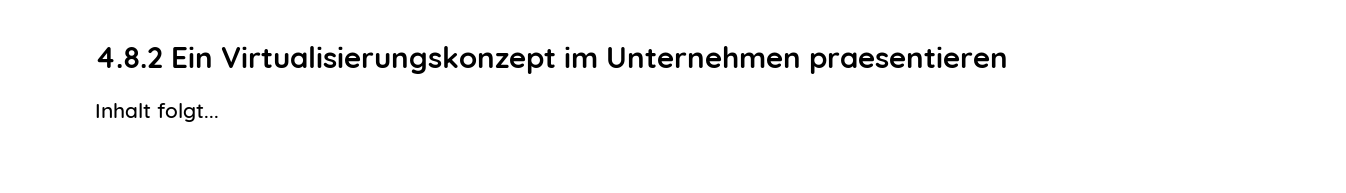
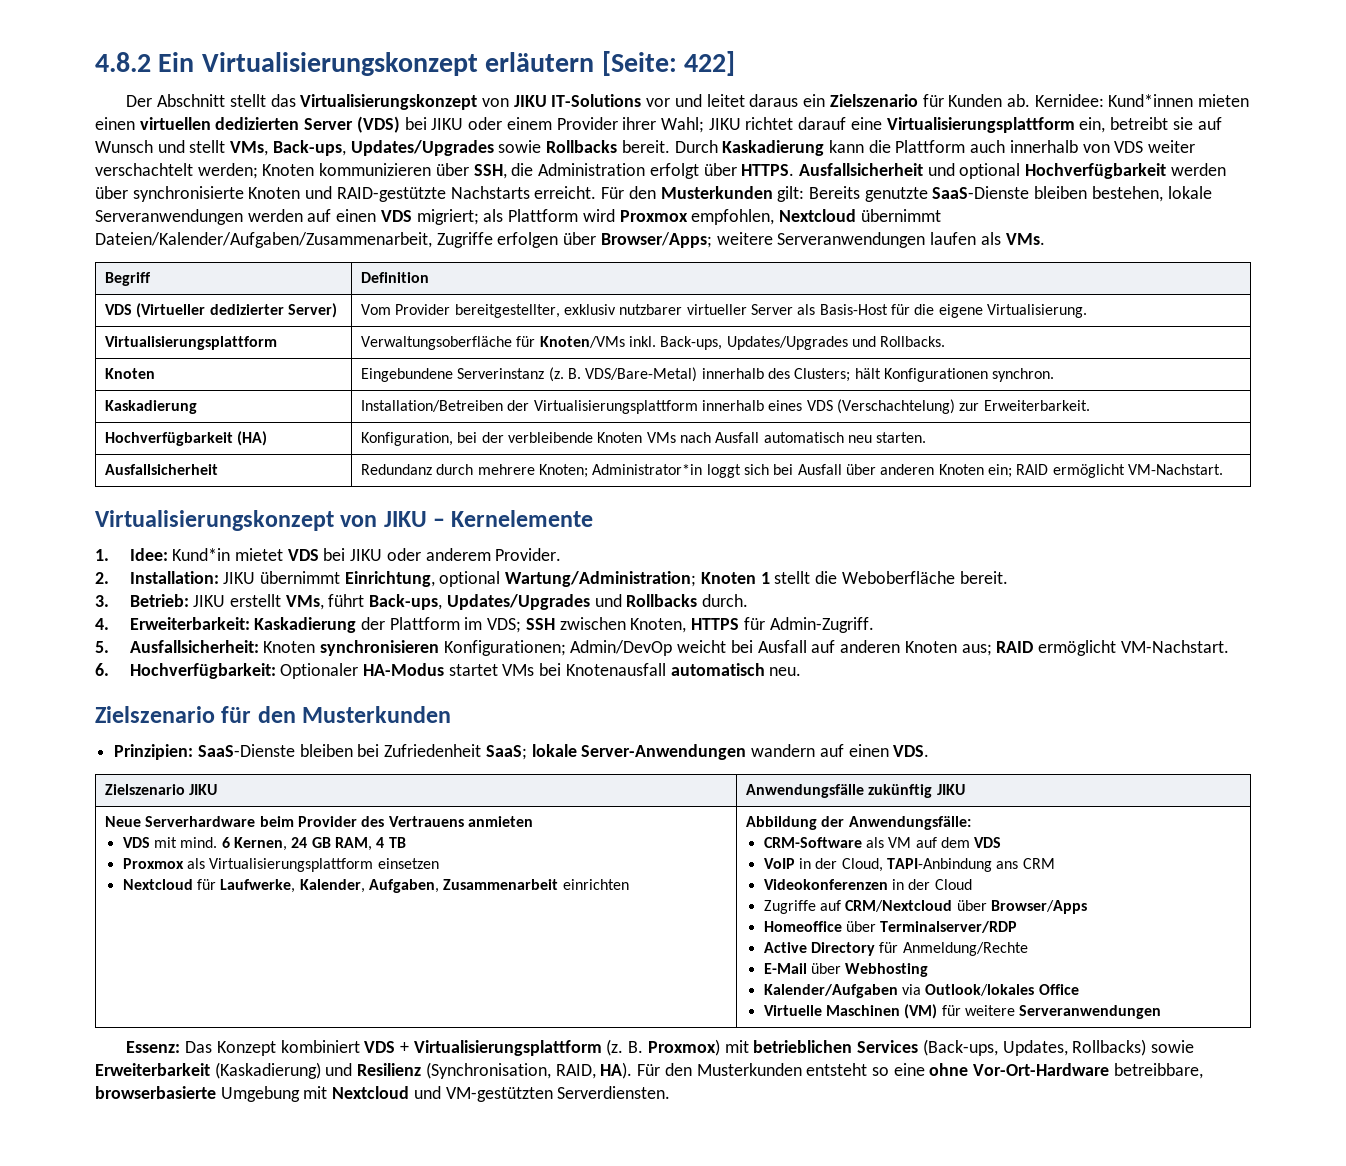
- 4.8.2 Ein Virtualisierungskonzept im Unternehmen praesentieren
- Inhalt folgt...
+ 4.8.2 Ein Virtualisierungskonzept erläutern [Seite: 422]
+ Der Abschnitt stellt das Virtualisierungskonzept von JIKU IT-Solutions vor und leitet daraus ein Zielszenario für Kunden ab. Kernidee: Kund*innen mieten einen virtuellen dedizierten Server (VDS) bei JIKU oder einem Provider ihrer Wahl; JIKU richtet darauf eine Virtualisierungsplattform ein, betreibt sie auf Wunsch und stellt VMs, Back-ups, Updates/Upgrades sowie Rollbacks bereit. Durch Kaskadierung kann die Plattform auch innerhalb von VDS weiter verschachtelt werden; Knoten kommunizieren über SSH, die Administration erfolgt über HTTPS. Ausfallsicherheit und optional Hochverfügbarkeit werden über synchronisierte Knoten und RAID-gestützte Nachstarts erreicht. Für den Musterkunden gilt: Bereits genutzte SaaS-Dienste bleiben bestehen, lokale Serveranwendungen werden auf einen VDS migriert; als Plattform wird Proxmox empfohlen, Nextcloud übernimmt Dateien/Kalender/Aufgaben/Zusammenarbeit, Zugriffe erfolgen über Browser/Apps; weitere Serveranwendungen laufen als VMs.
+ Begriff | Definition
+ VDS (Virtueller dedizierter Server) | Vom Provider bereitgestellter, exklusiv nutzbarer virtueller Server als Basis-Host für die eigene Virtualisierung.
+ Virtualisierungsplattform | Verwaltungsoberfläche für Knoten/VMs inkl. Back-ups, Updates/Upgrades und Rollbacks.
+ Knoten | Eingebundene Serverinstanz (z. B. VDS/Bare-Metal) innerhalb des Clusters; hält Konfigurationen synchron.
+ Kaskadierung | Installation/Betreiben der Virtualisierungsplattform innerhalb eines VDS (Verschachtelung) zur Erweiterbarkeit.
+ Hochverfügbarkeit (HA) | Konfiguration, bei der verbleibende Knoten VMs nach Ausfall automatisch neu starten.
+ Ausfallsicherheit | Redundanz durch mehrere Knoten; Administrator*in loggt sich bei Ausfall über anderen Knoten ein; RAID ermöglicht VM-Nachstart.
+ Virtualisierungskonzept von JIKU – Kernelemente
+ 1. Idee: Kund*in mietet VDS bei JIKU oder anderem Provider.
+ 2. Installation: JIKU übernimmt Einrichtung, optional Wartung/Administration; Knoten 1 stellt die Weboberfläche bereit.
+ 3. Betrieb: JIKU erstellt VMs, führt Back-ups, Updates/Upgrades und Rollbacks durch.
+ 4. Erweiterbarkeit: Kaskadierung der Plattform im VDS; SSH zwischen Knoten, HTTPS für Admin-Zugriff.
+ 5. Ausfallsicherheit: Knoten synchronisieren Konfigurationen; Admin/DevOp weicht bei Ausfall auf anderen Knoten aus; RAID ermöglicht VM-Nachstart.
+ 6. Hochverfügbarkeit: Optionaler HA-Modus startet VMs bei Knotenausfall automatisch neu.
+ Zielszenario für den Musterkunden
+ Prinzipien: SaaS-Dienste bleiben bei Zufriedenheit SaaS; lokale Server-Anwendungen wandern auf einen VDS.
+ Zielszenario JIKU | Anwendungsfälle zukünftig JIKU
+ Neue Serverhardware beim Provider des Vertrauens anmieten
+ VDS mit mind. 6 Kernen, 24 GB RAM, 4 TB
+ Proxmox als Virtualisierungsplattform einsetzen
+ Nextcloud für Laufwerke, Kalender, Aufgaben, Zusammenarbeit einrichten | Abbildung der Anwendungsfälle:
+ CRM-Software als VM auf dem VDS
+ VoIP in der Cloud, TAPI-Anbindung ans CRM
+ Videokonferenzen in der Cloud
+ Zugriffe auf CRM/Nextcloud über Browser/Apps
+ Homeoffice über Terminalserver/RDP
+ Active Directory für Anmeldung/Rechte
+ E-Mail über Webhosting
+ Kalender/Aufgaben via Outlook/lokales Office
+ Virtuelle Maschinen (VM) für weitere Serveranwendungen
+ Essenz: Das Konzept kombiniert VDS + Virtualisierungsplattform (z. B. Proxmox) mit betrieblichen Services (Back-ups, Updates, Rollbacks) sowie Erweiterbarkeit (Kaskadierung) und Resilienz (Synchronisation, RAID, HA). Für den Musterkunden entsteht so eine ohne Vor-Ort-Hardware betreibbare, browserbasierte Umgebung mit Nextcloud und VM-gestützten Serverdiensten.

